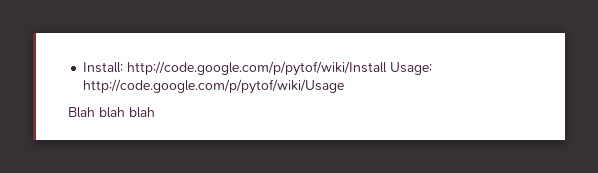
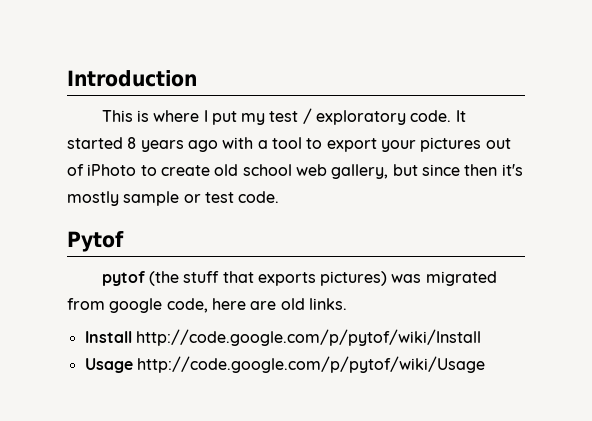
- Install: http://code.google.com/p/pytof/wiki/Install Usage: http://code.google.com/p/pytof/wiki/Usage
+ Introduction
+ This is where I put my test / exploratory code. It started 8 years ago with a tool to export your pictures out of iPhoto to create old school web gallery, but since then it's mostly sample or test code.
+ Pytof
+ pytof (the stuff that exports pictures) was migrated from google code, here are old links.
+ Install http://code.google.com/p/pytof/wiki/Install
+ Usage http://code.google.com/p/pytof/wiki/Usage
- Blah blah blah

